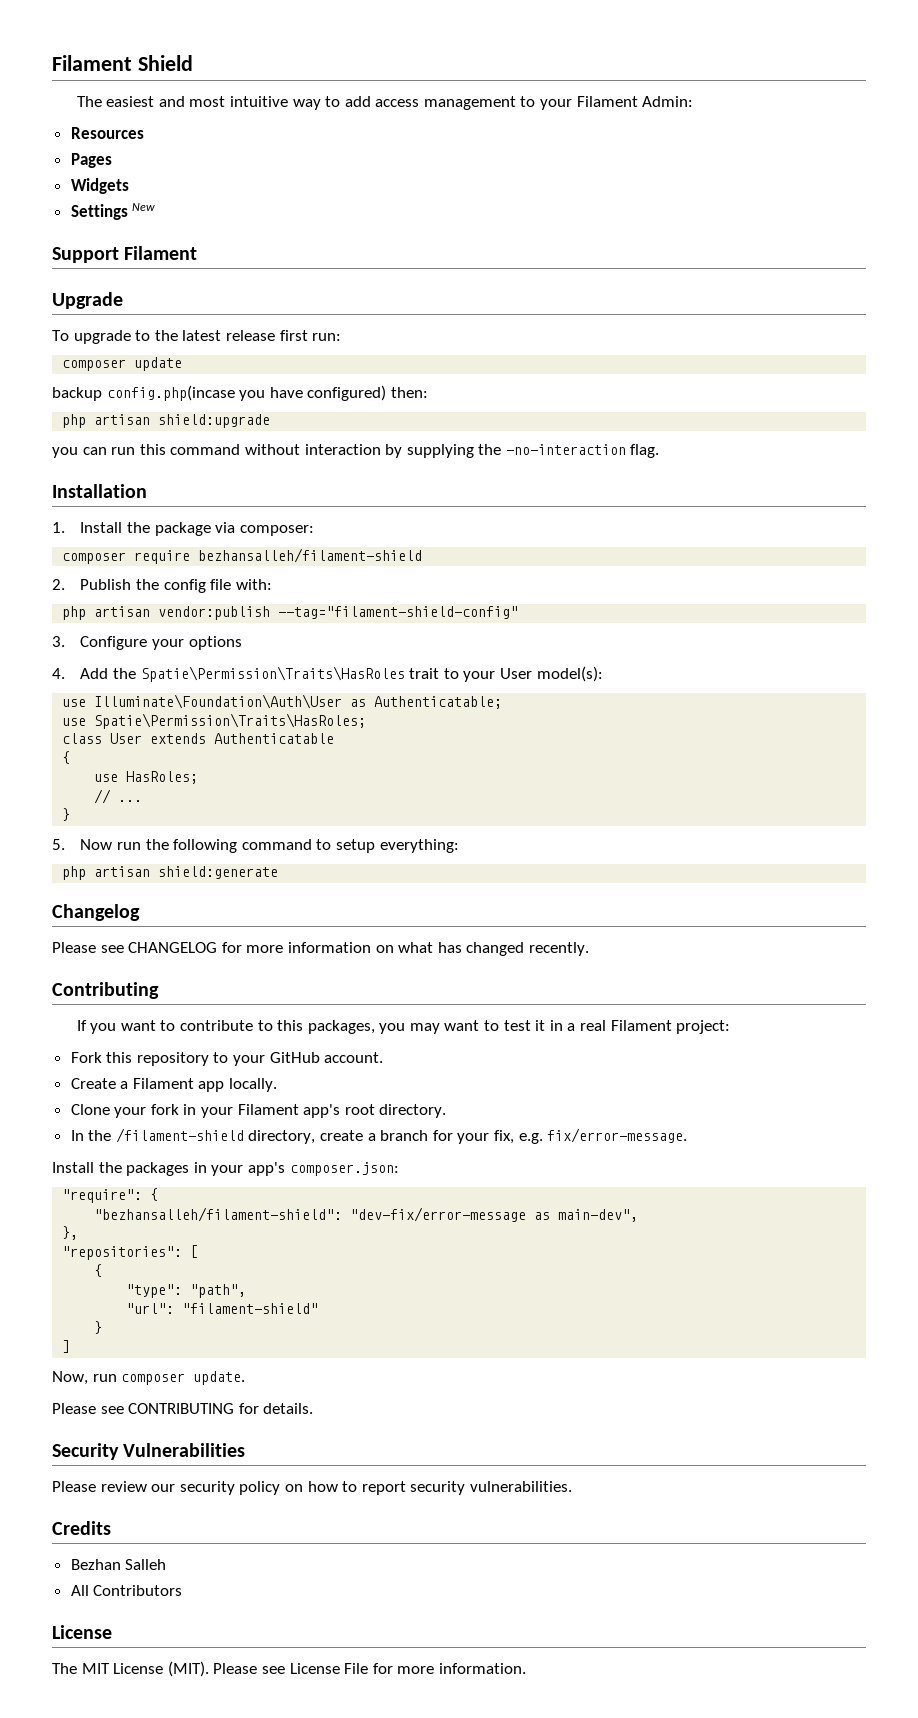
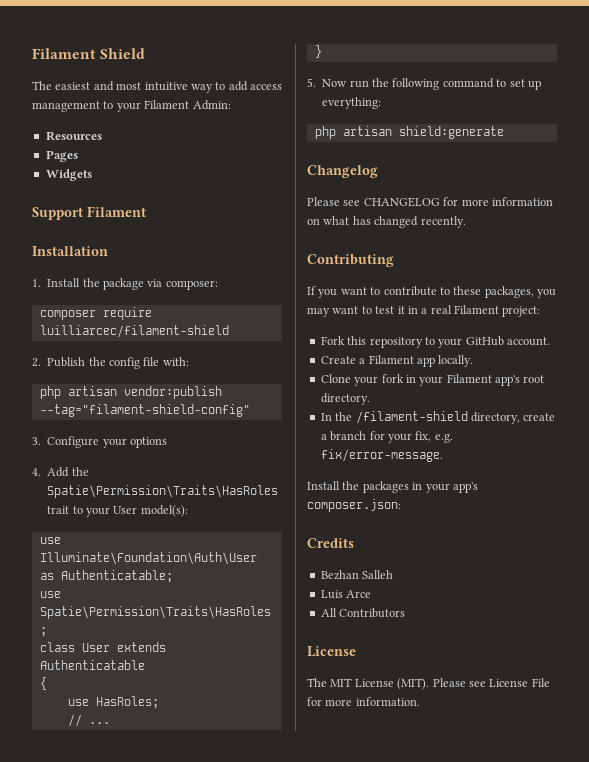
- Settings New
- Upgrade
- To upgrade to the latest release first run:
- composer update
- backup config.php(incase you have configured) then:
- php artisan shield:upgrade
- you can run this command without interaction by supplying the -no-interaction flag.
- composer require bezhansalleh/filament-shield
+ composer require luilliarcec/filament-shield
- 5. Now run the following command to setup everything:
+ 5. Now run the following command to set up everything:
- If you want to contribute to this packages, you may want to test it in a real Filament project:
+ If you want to contribute to these packages, you may want to test it in a real Filament project:
- "require": {
- "bezhansalleh/filament-shield": "dev-fix/error-message as main-dev",
- },
- "repositories": [
- {
- "type": "path",
- "url": "filament-shield"
- }
- ]
- Now, run composer update.
- Please see CONTRIBUTING for details.
- Security Vulnerabilities
- Please review our security policy on how to report security vulnerabilities.
+ Luis Arce

